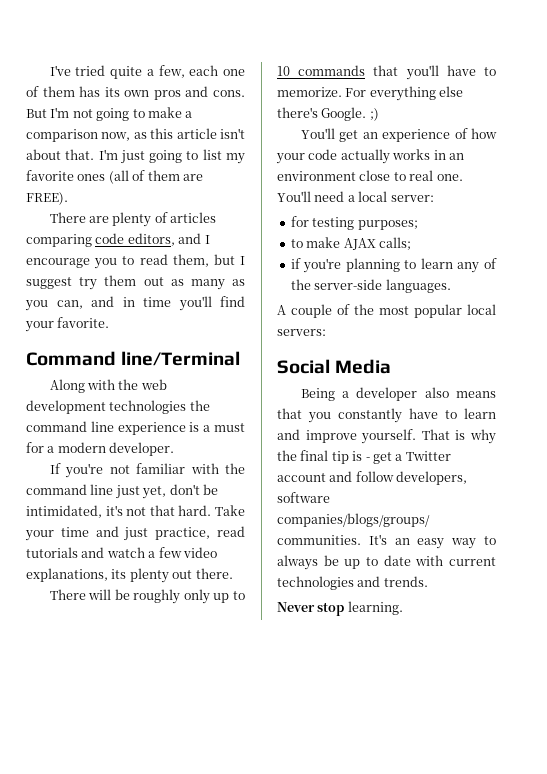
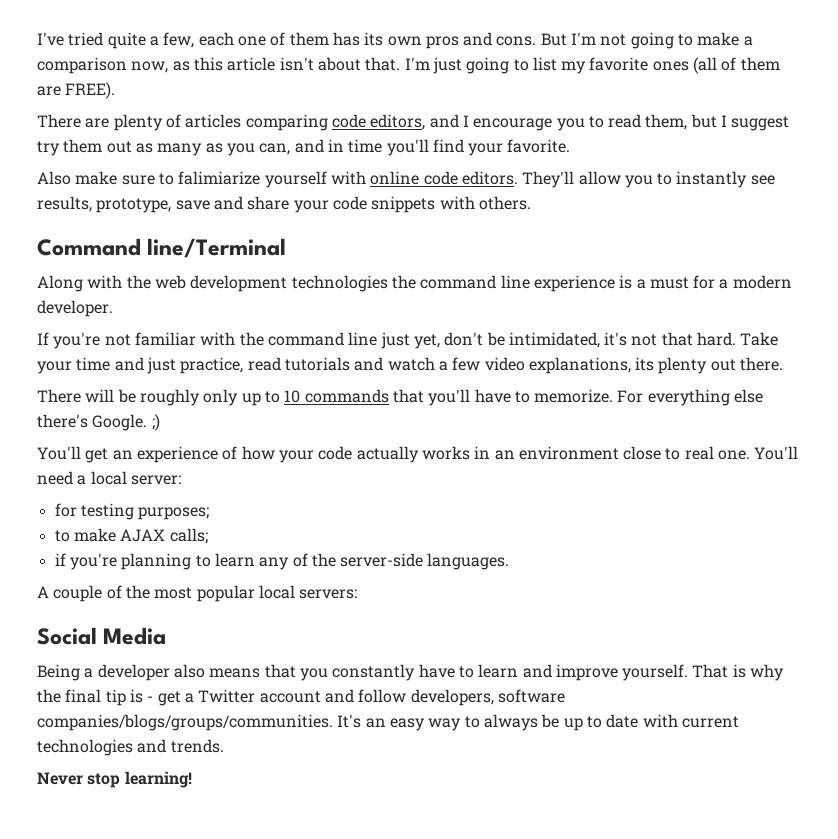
+ Also make sure to falimiarize yourself with online code editors. They'll allow you to instantly see results, prototype, save and share your code snippets with others.
- Never stop learning.
+ Never stop learning!

